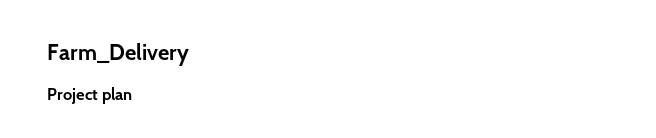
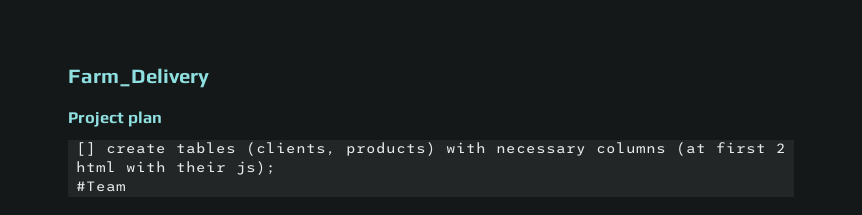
+ [] create tables (clients, products) with necessary columns (at first 2 html with their js);
+ #Team

